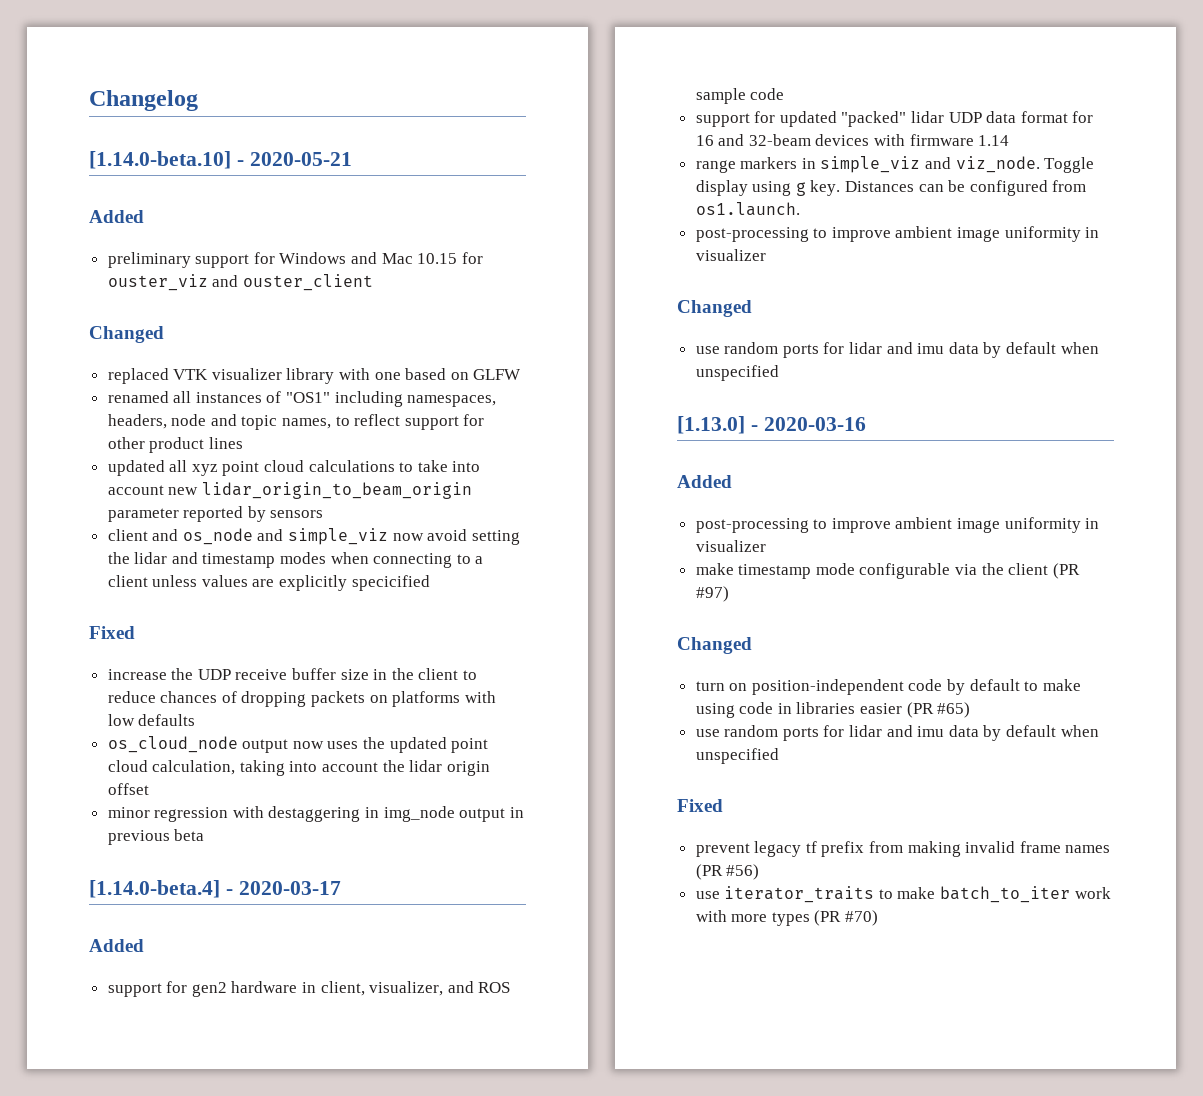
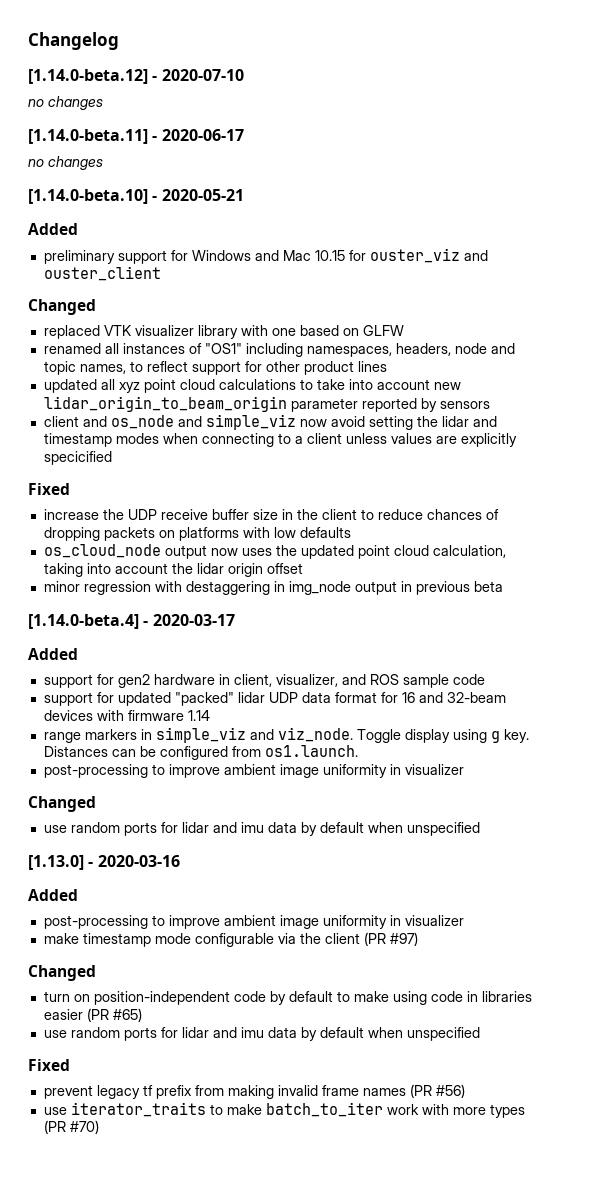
+ [1.14.0-beta.12] - 2020-07-10
+ no changes
+ [1.14.0-beta.11] - 2020-06-17
+ no changes

